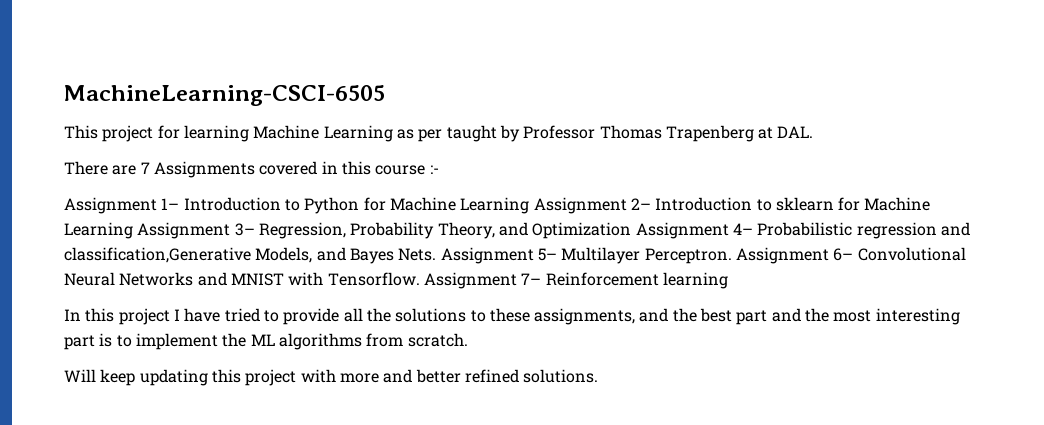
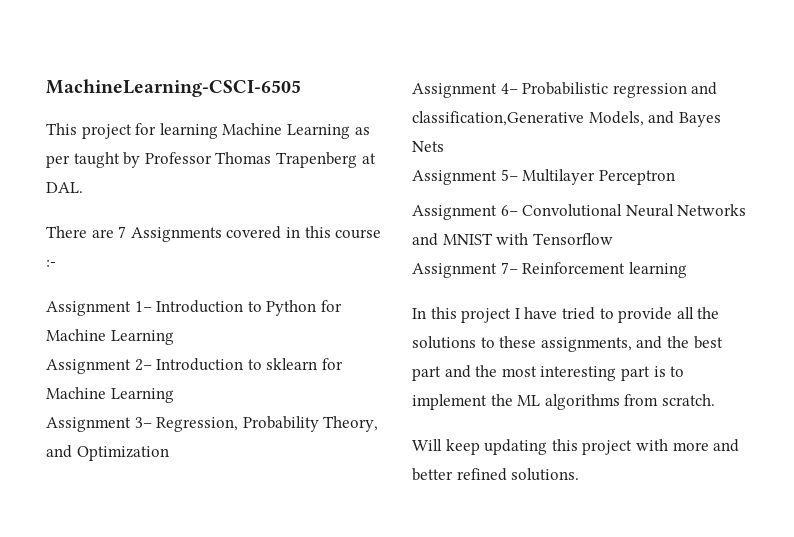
- Assignment 1– Introduction to Python for Machine Learning Assignment 2– Introduction to sklearn for Machine Learning Assignment 3– Regression, Probability Theory, and Optimization Assignment 4– Probabilistic regression and classification,Generative Models, and Bayes Nets. Assignment 5– Multilayer Perceptron. Assignment 6– Convolutional Neural Networks and MNIST with Tensorflow. Assignment 7– Reinforcement learning
+ Assignment 1– Introduction to Python for Machine Learning
+ Assignment 2– Introduction to sklearn for Machine Learning
+ Assignment 3– Regression, Probability Theory, and Optimization
+ Assignment 4– Probabilistic regression and classification,Generative Models, and Bayes Nets
+ Assignment 5– Multilayer Perceptron
+ Assignment 6– Convolutional Neural Networks and MNIST with Tensorflow
+ Assignment 7– Reinforcement learning

